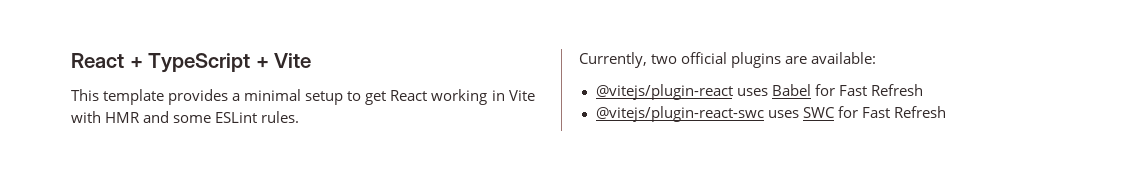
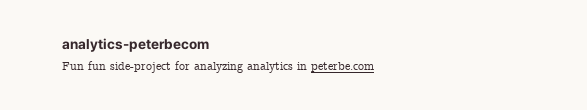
- React + TypeScript + Vite
- This template provides a minimal setup to get React working in Vite with HMR and some ESLint rules.
- Currently, two official plugins are available:
- @vitejs/plugin-react uses Babel for Fast Refresh
- @vitejs/plugin-react-swc uses SWC for Fast Refresh
+ analytics-peterbecom
+ Fun fun side-project for analyzing analytics in peterbe.com

